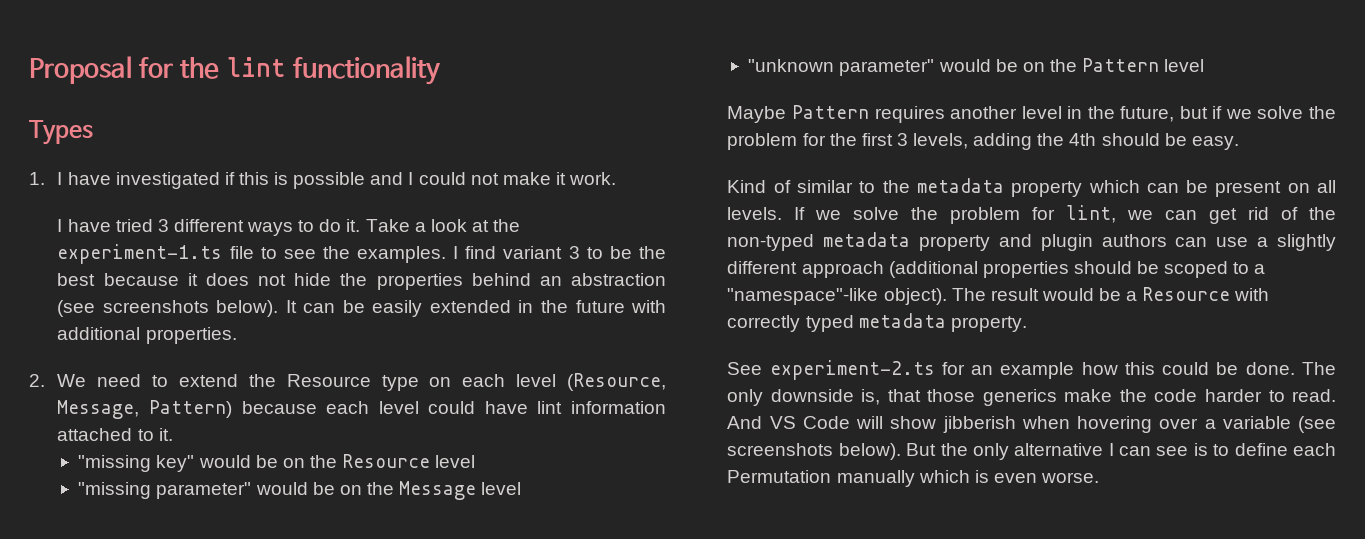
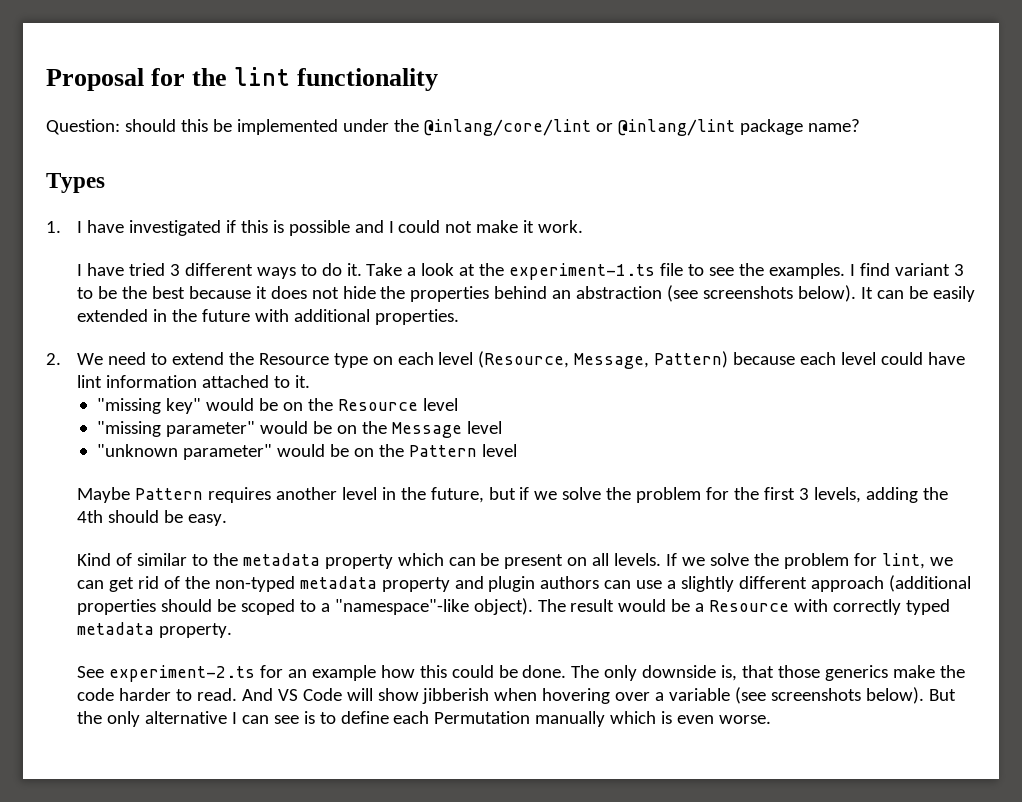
+ Question: should this be implemented under the @inlang/core/lint or @inlang/lint package name?

